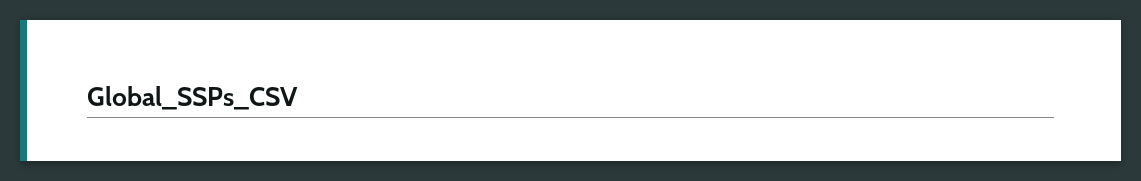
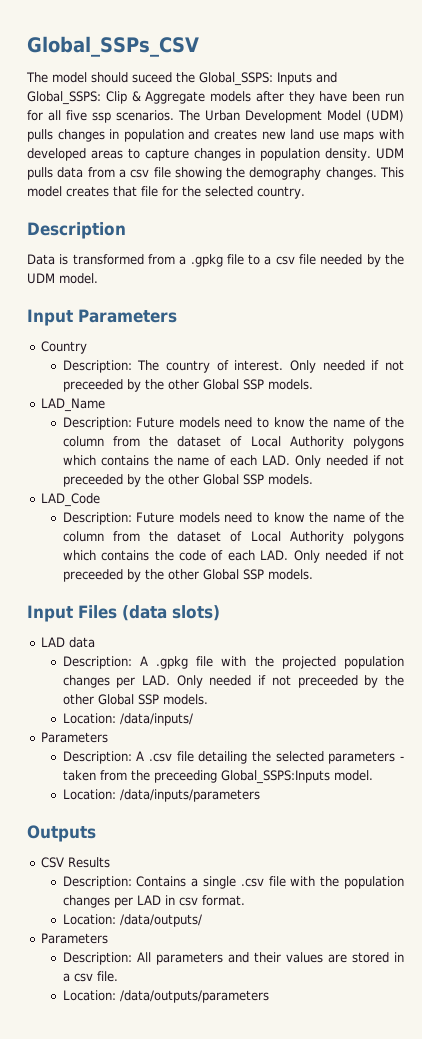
+ The model should suceed the Global_SSPS: Inputs and Global_SSPS: Clip & Aggregate models after they have been run for all five ssp scenarios. The Urban Development Model (UDM) pulls changes in population and creates new land use maps with developed areas to capture changes in population density. UDM pulls data from a csv file showing the demography changes. This model creates that file for the selected country.
+ Description
+ Data is transformed from a .gpkg file to a csv file needed by the UDM model.
+ Input Parameters
+ Country
+ Description: The country of interest. Only needed if not preceeded by the other Global SSP models.
+ LAD_Name
+ Description: Future models need to know the name of the column from the dataset of Local Authority polygons which contains the name of each LAD. Only needed if not preceeded by the other Global SSP models.
+ LAD_Code
+ Description: Future models need to know the name of the column from the dataset of Local Authority polygons which contains the code of each LAD. Only needed if not preceeded by the other Global SSP models.
+ Input Files (data slots)
+ LAD data
+ Description: A .gpkg file with the projected population changes per LAD. Only needed if not preceeded by the other Global SSP models.
+ Location: /data/inputs/
+ Parameters
+ Description: A .csv file detailing the selected parameters - taken from the preceeding Global_SSPS:Inputs model.
+ Location: /data/inputs/parameters
+ Outputs
+ CSV Results
+ Description: Contains a single .csv file with the population changes per LAD in csv format.
+ Location: /data/outputs/
+ Parameters
+ Description: All parameters and their values are stored in a csv file.
+ Location: /data/outputs/parameters

